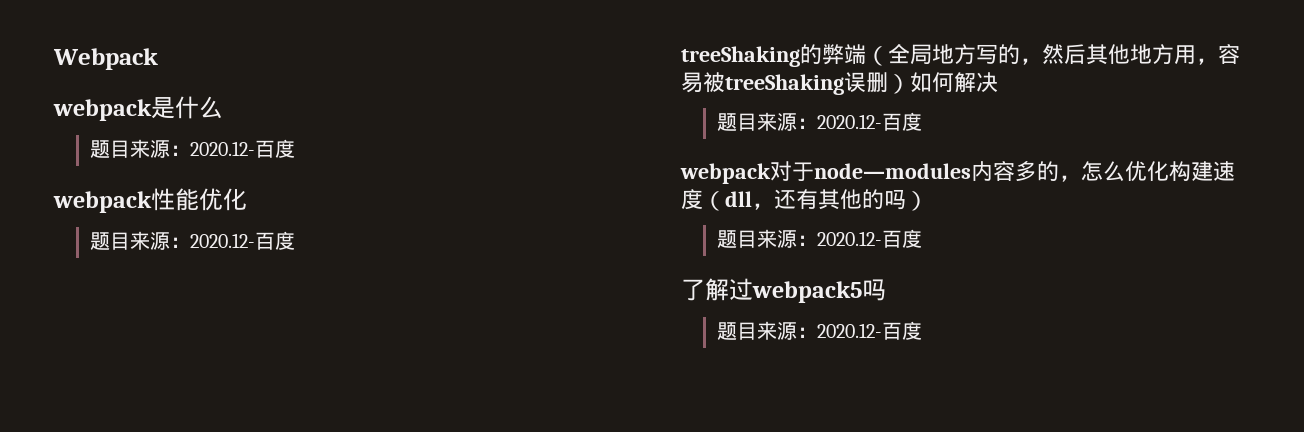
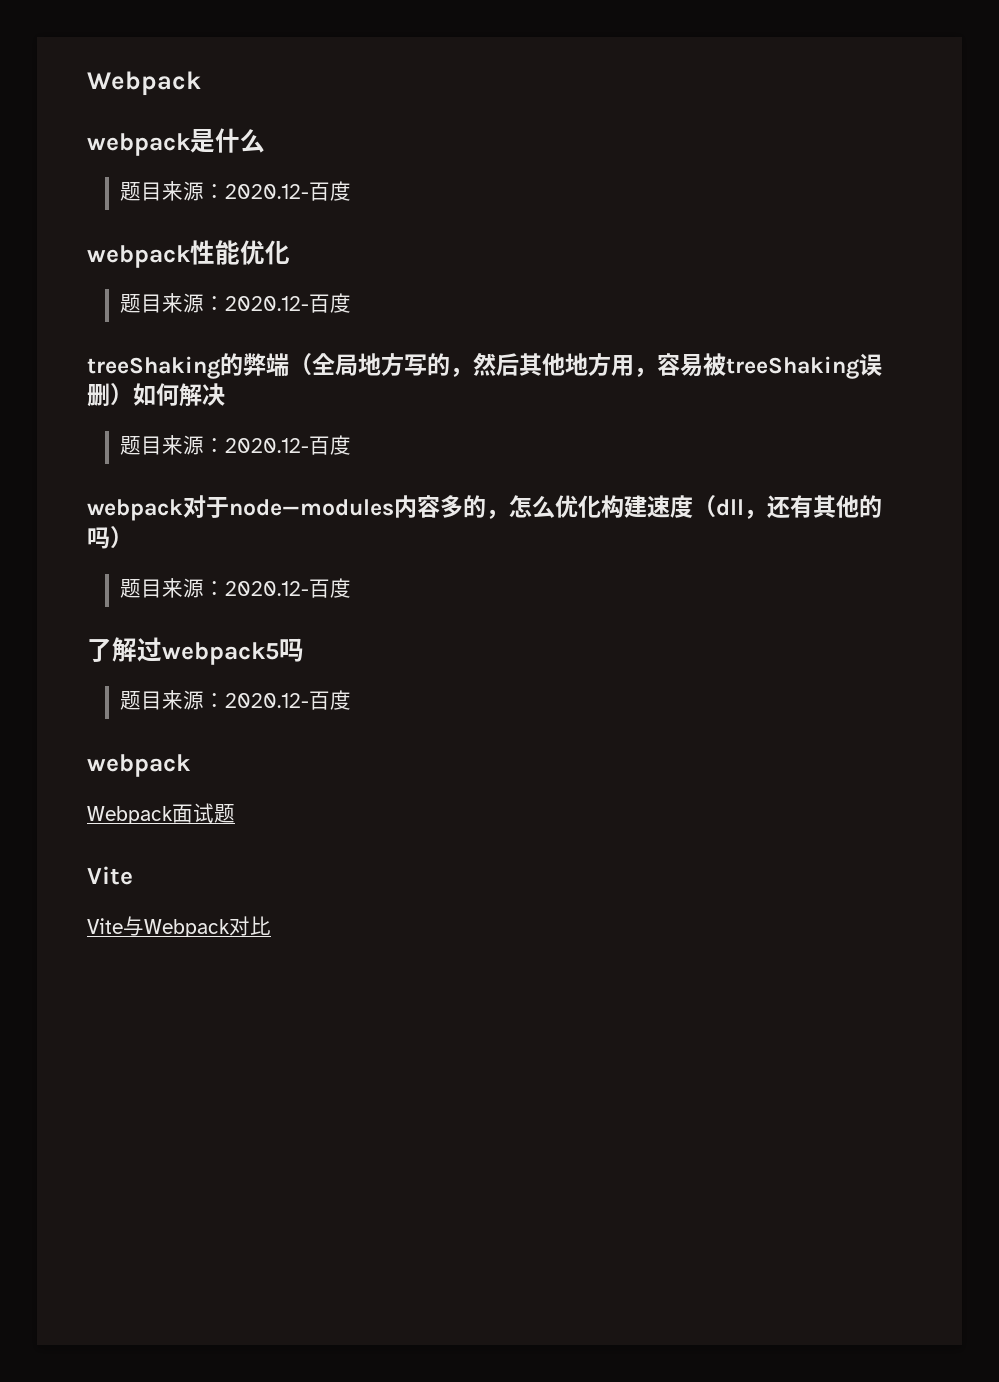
  了解过webpack5吗
  题目来源：2020.12-百度
+ webpack
+ Webpack面试题
+ Vite
+ Vite与Webpack对比

